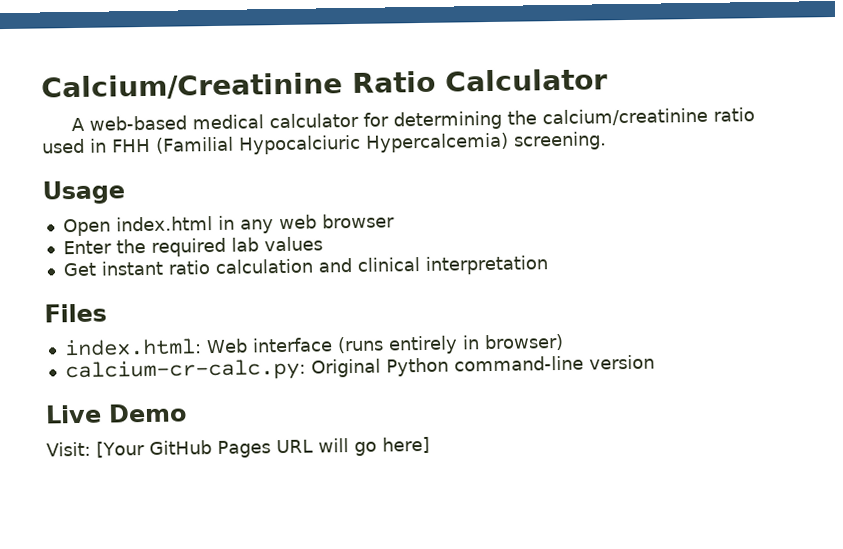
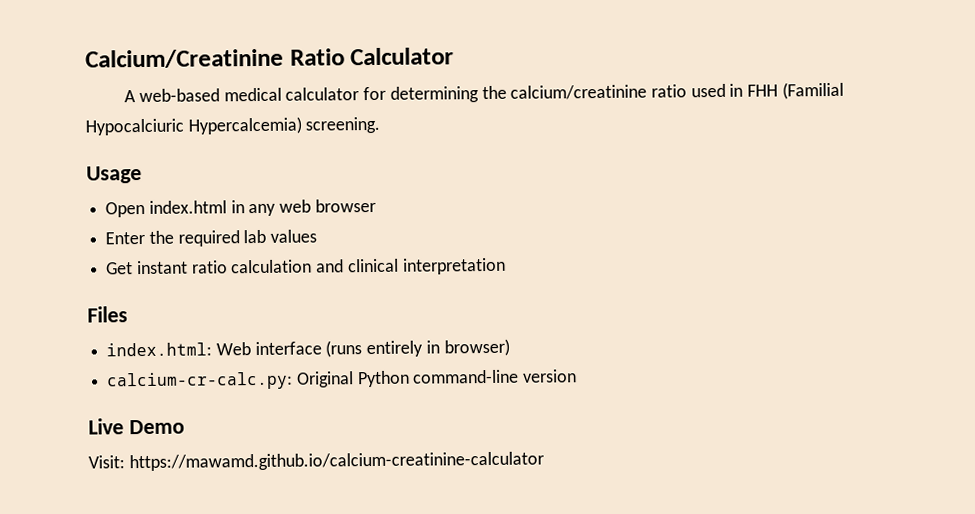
- Visit: [Your GitHub Pages URL will go here]
+ Visit: https://mawamd.github.io/calcium-creatinine-calculator

